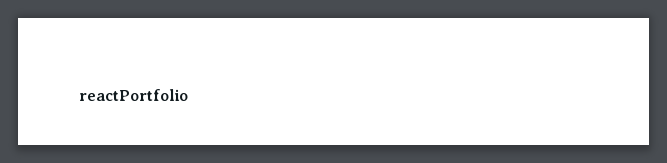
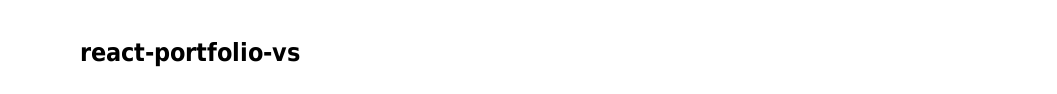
- reactPortfolio
+ react-portfolio-vs

